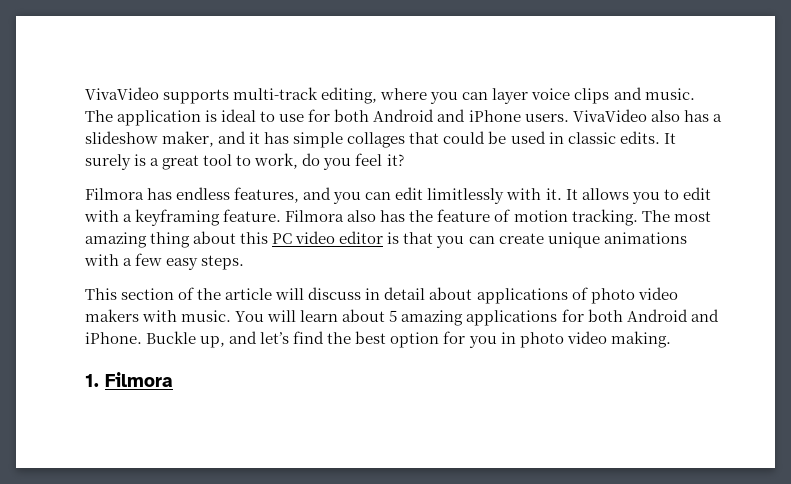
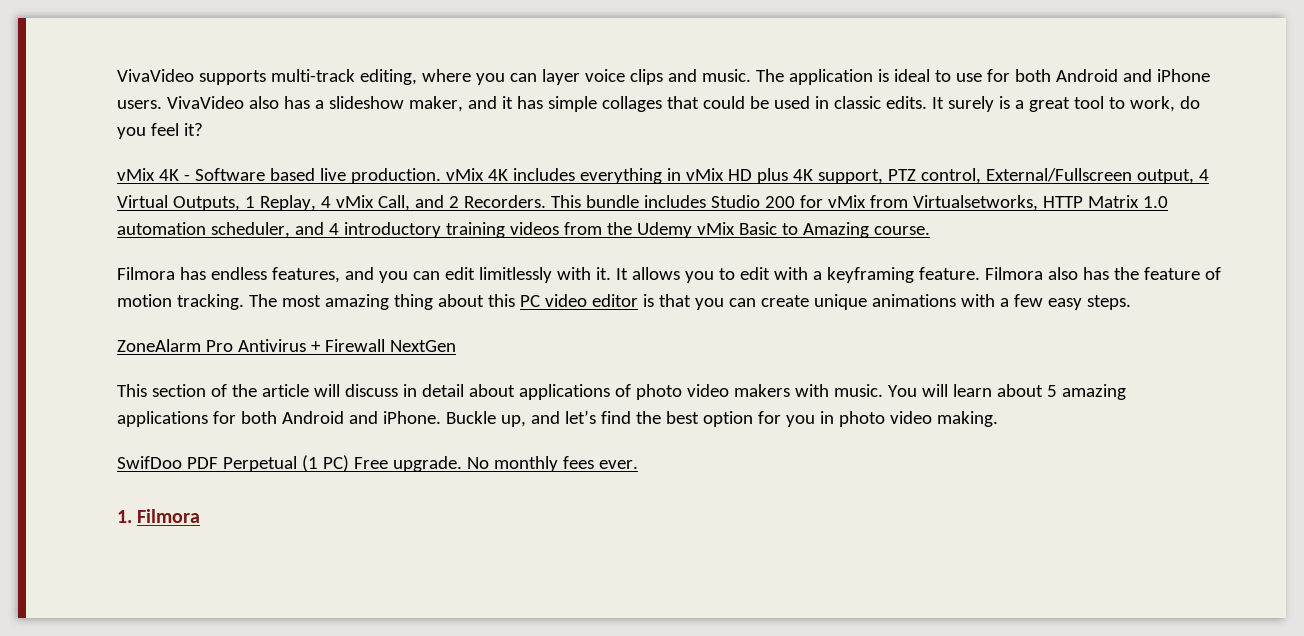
+ vMix 4K - Software based live production. vMix 4K includes everything in vMix HD plus 4K support, PTZ control, External/Fullscreen output, 4 Virtual Outputs, 1 Replay, 4 vMix Call, and 2 Recorders. This bundle includes Studio 200 for vMix from Virtualsetworks, HTTP Matrix 1.0 automation scheduler, and 4 introductory training videos from the Udemy vMix Basic to Amazing course.
+ ZoneAlarm Pro Antivirus + Firewall NextGen
+ SwifDoo PDF Perpetual (1 PC) Free upgrade. No monthly fees ever.

